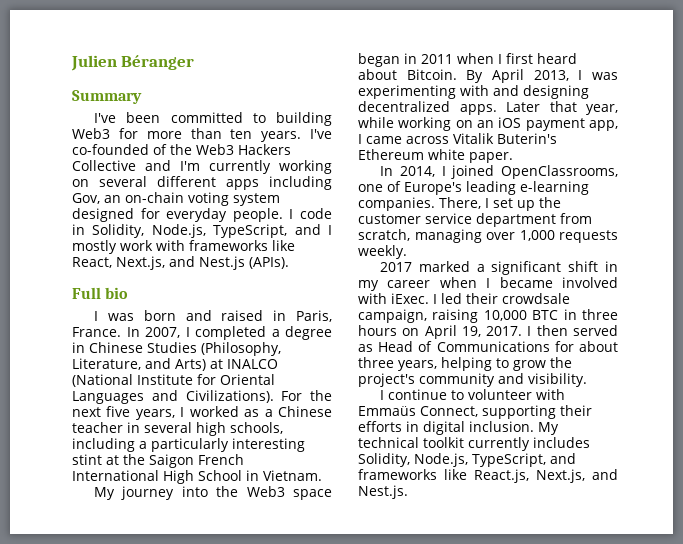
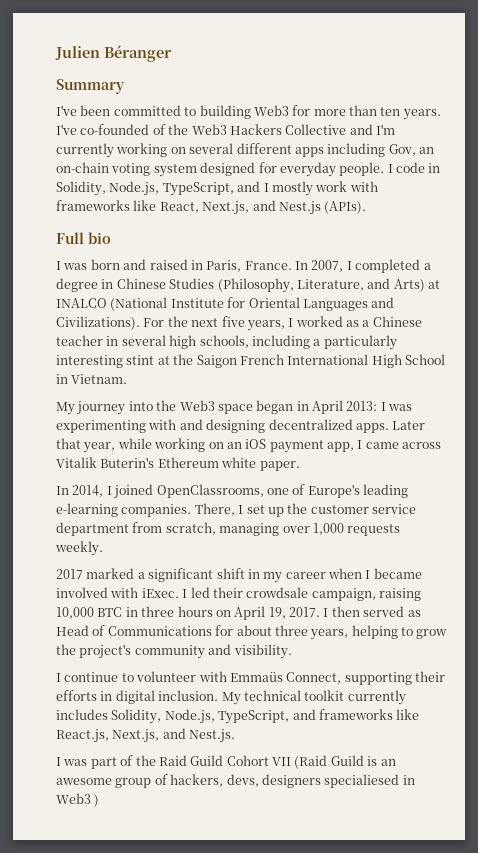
- My journey into the Web3 space began in 2011 when I first heard about Bitcoin. By April 2013, I was experimenting with and designing decentralized apps.
+ My journey into the Web3 space began in April 2013: I was experimenting with and designing decentralized apps.
+ I was part of the Raid Guild Cohort VII (Raid Guild is an awesome group of hackers, devs, designers specialiesed in Web3 )

